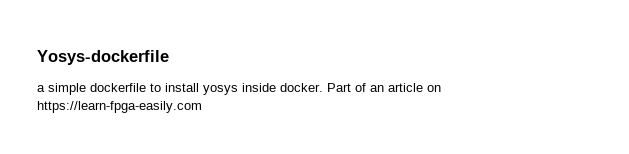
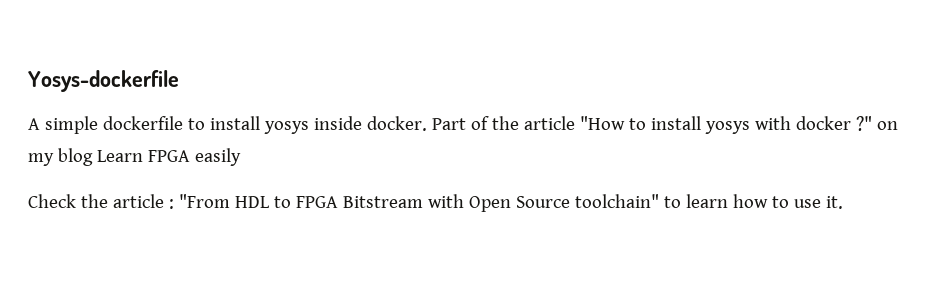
- a simple dockerfile to install yosys inside docker.
+ A simple dockerfile to install yosys inside docker.
- Part of an article on https://learn-fpga-easily.com
+ Part of the article "How to install yosys with docker ?" on my blog Learn FPGA easily
+ Check the article : "From HDL to FPGA Bitstream with Open Source toolchain" to learn how to use it.

